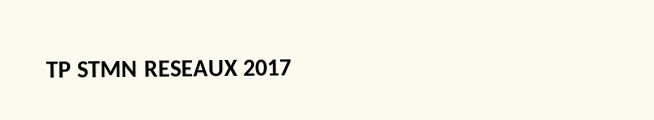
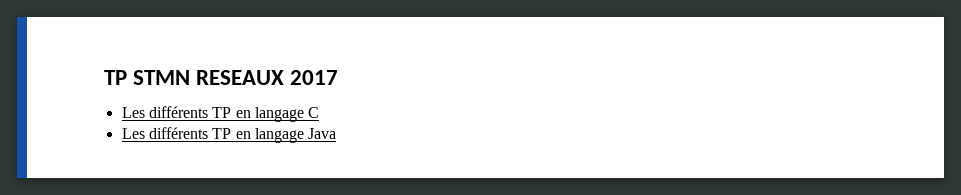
+ Les différents TP en langage C
+ Les différents TP en langage Java

